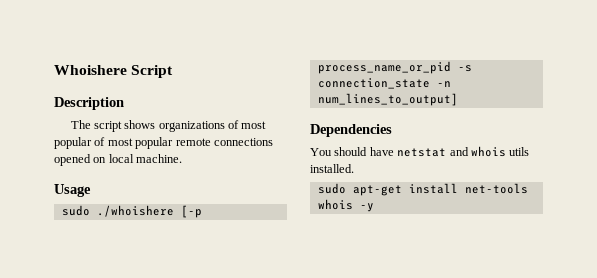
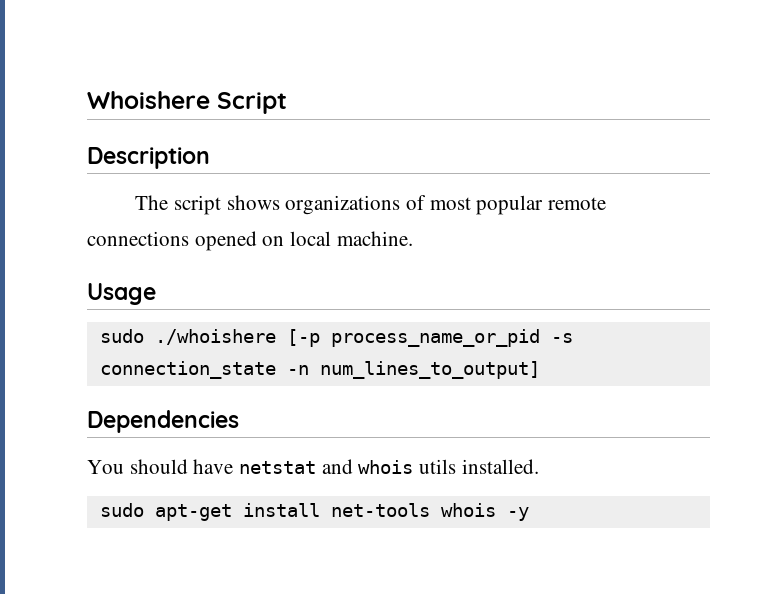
- The script shows organizations of most popular of most popular remote connections opened on local machine.
+ The script shows organizations of most popular remote connections opened on local machine.

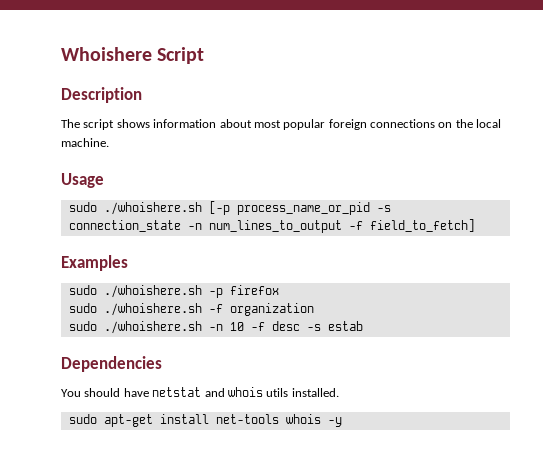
- The script shows organizations of most popular remote connections opened on local machine.
+ The script shows information about most popular foreign connections on the local machine.
- sudo ./whoishere [-p process_name_or_pid -s connection_state -n num_lines_to_output]
+ sudo ./whoishere.sh [-p process_name_or_pid -s connection_state -n num_lines_to_output -f field_to_fetch]
+ Examples
+ sudo ./whoishere.sh -p firefox
+ sudo ./whoishere.sh -f organization
+ sudo ./whoishere.sh -n 10 -f desc -s estab

